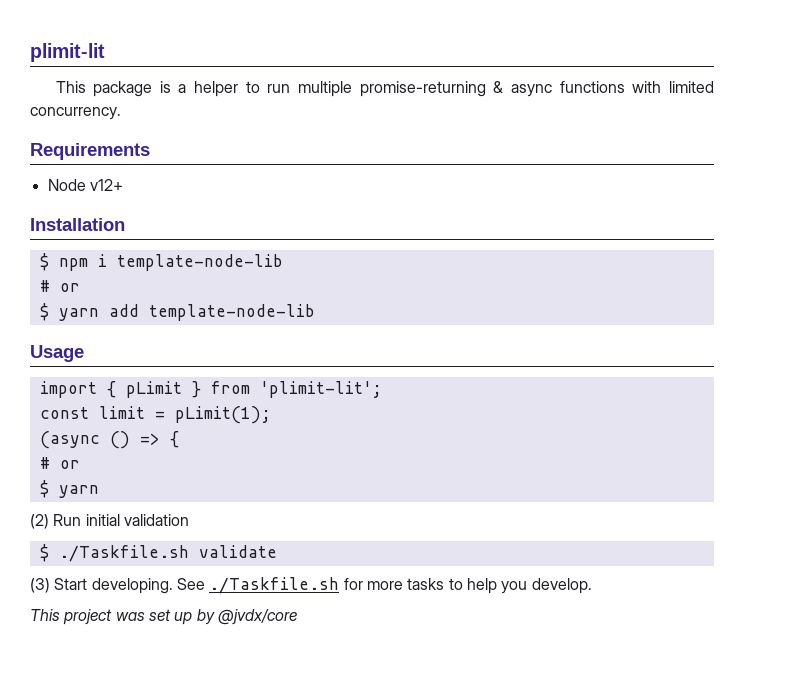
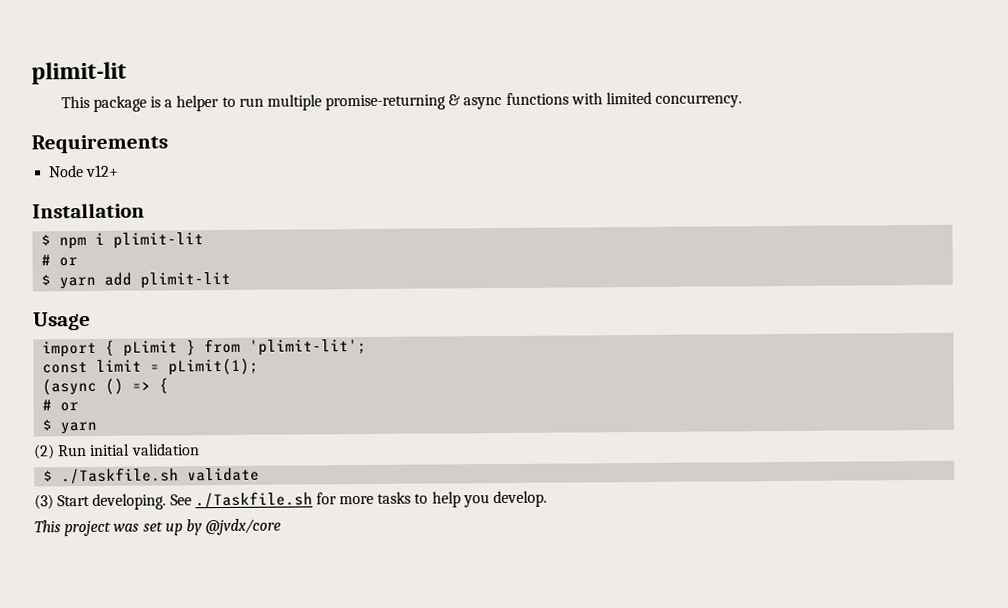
- $ npm i template-node-lib
+ $ npm i plimit-lit
- $ yarn add template-node-lib
+ $ yarn add plimit-lit

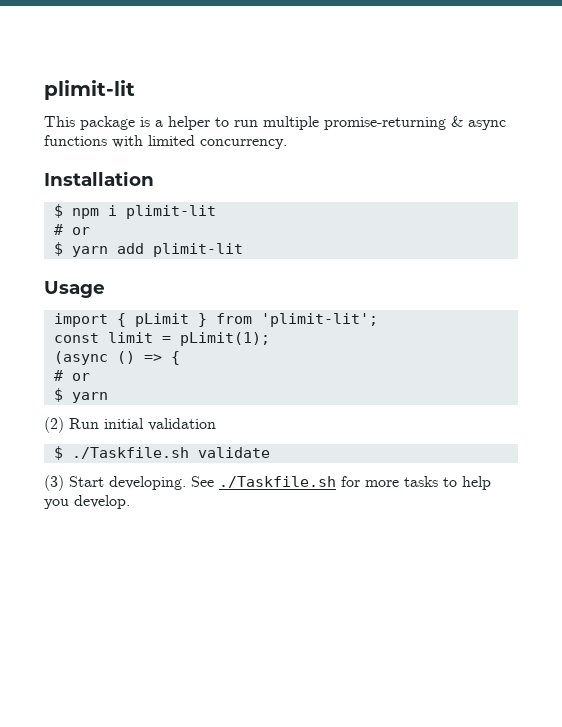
- Requirements
- Node v12+
- This project was set up by @jvdx/core

